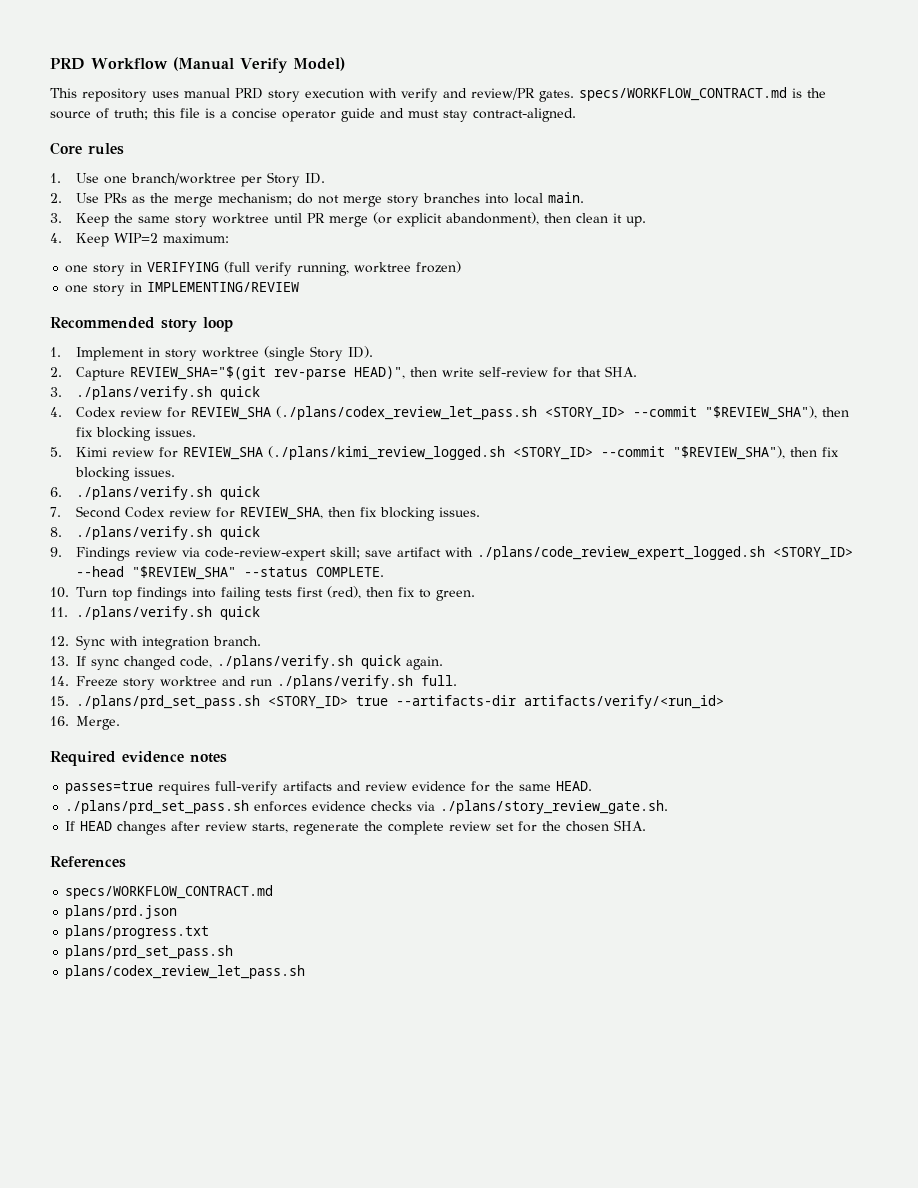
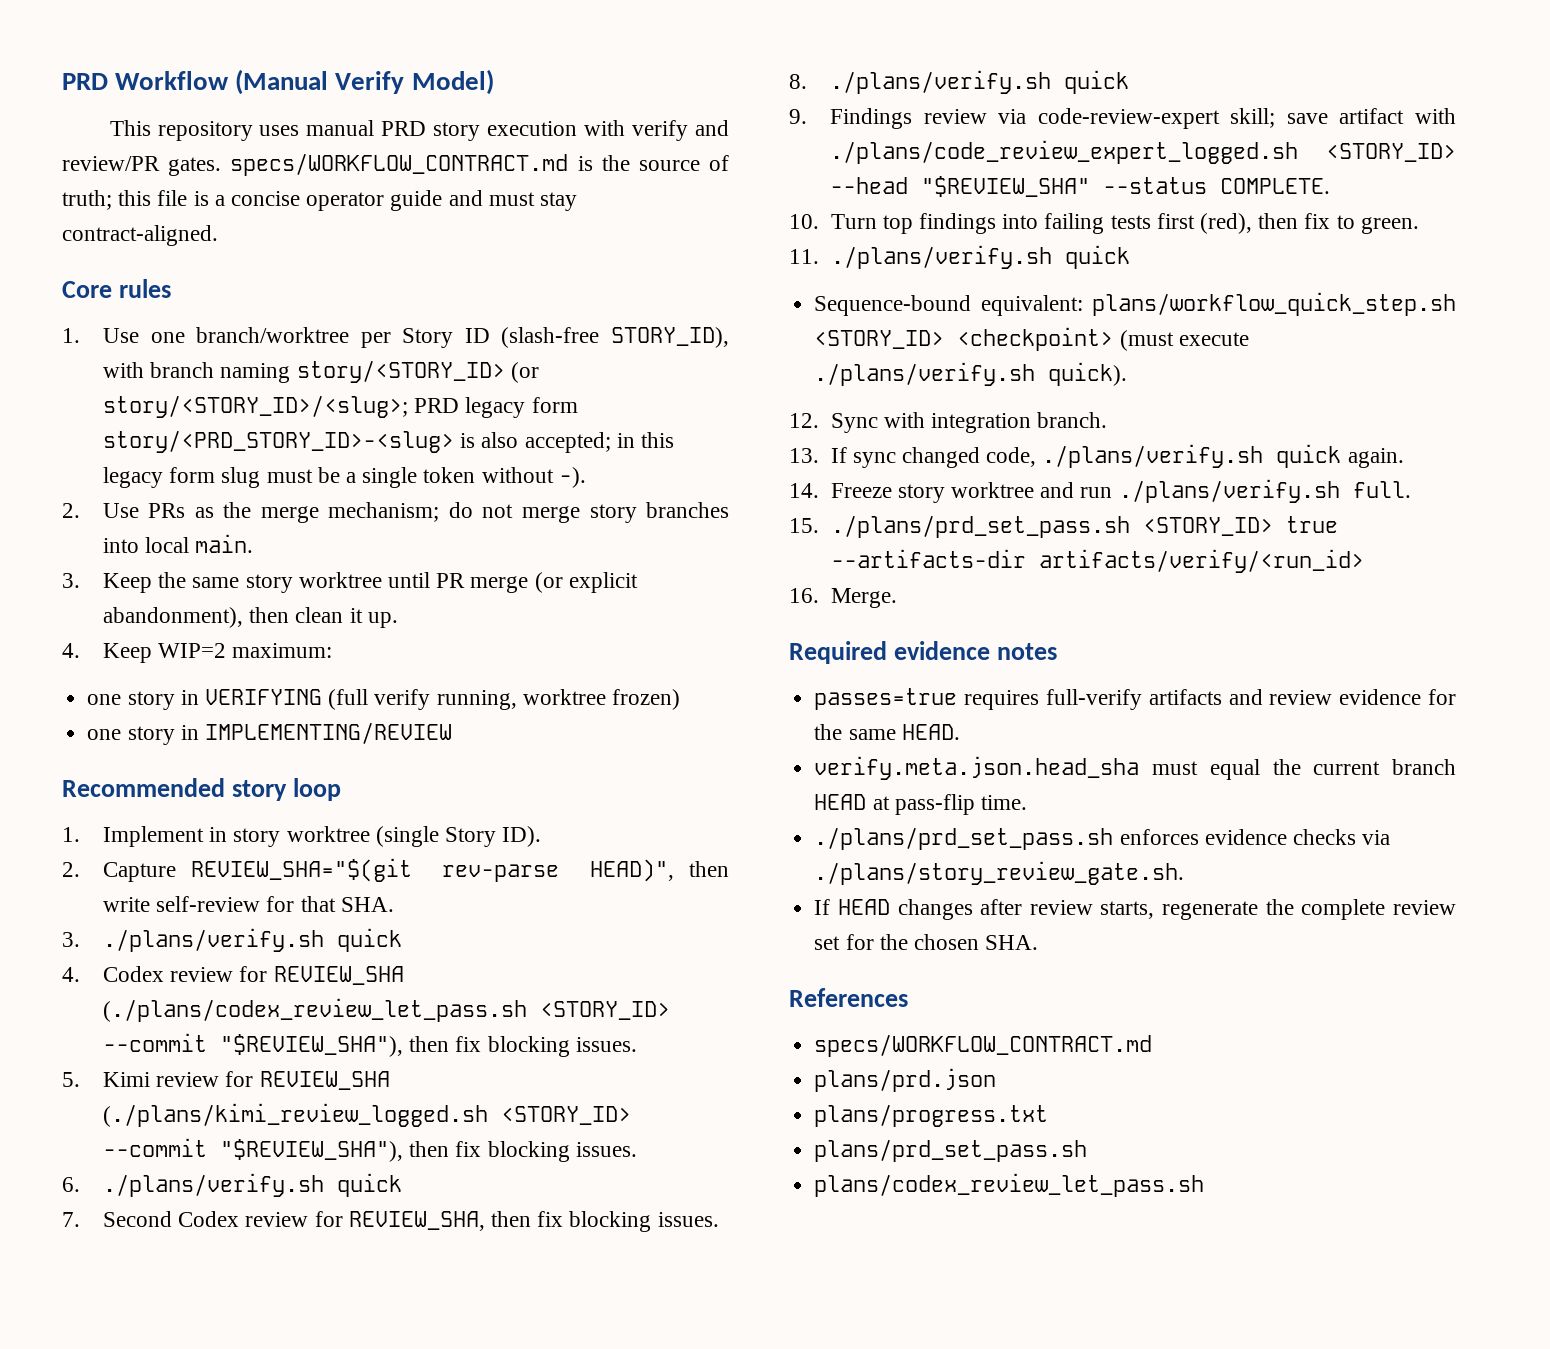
- 1. Use one branch/worktree per Story ID.
+ 1. Use one branch/worktree per Story ID (slash-free STORY_ID), with branch naming story/<STORY_ID> (or story/<STORY_ID>/<slug>; PRD legacy form story/<PRD_STORY_ID>-<slug> is also accepted; in this legacy form slug must be a single token without -).
+ Sequence-bound equivalent: plans/workflow_quick_step.sh <STORY_ID> <checkpoint> (must execute ./plans/verify.sh quick).
+ verify.meta.json.head_sha must equal the current branch HEAD at pass-flip time.

